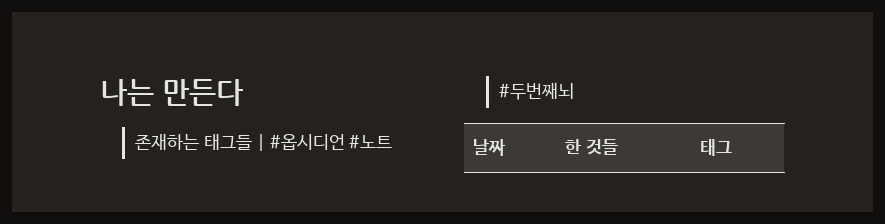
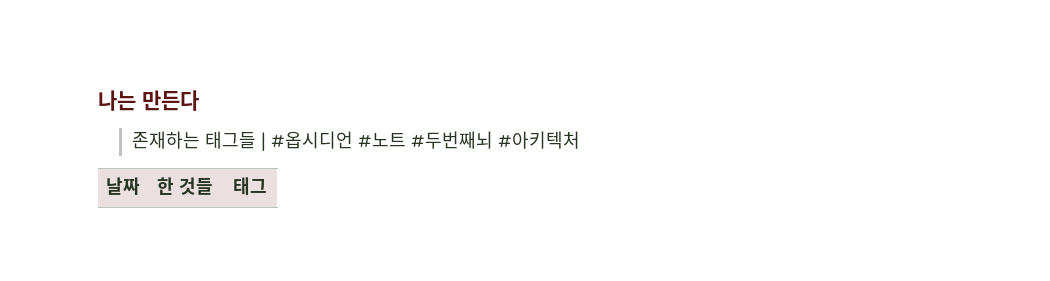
- 존재하는 태그들 | #옵시디언 #노트 #두번째뇌
+ 존재하는 태그들 | #옵시디언 #노트 #두번째뇌 #아키텍처

